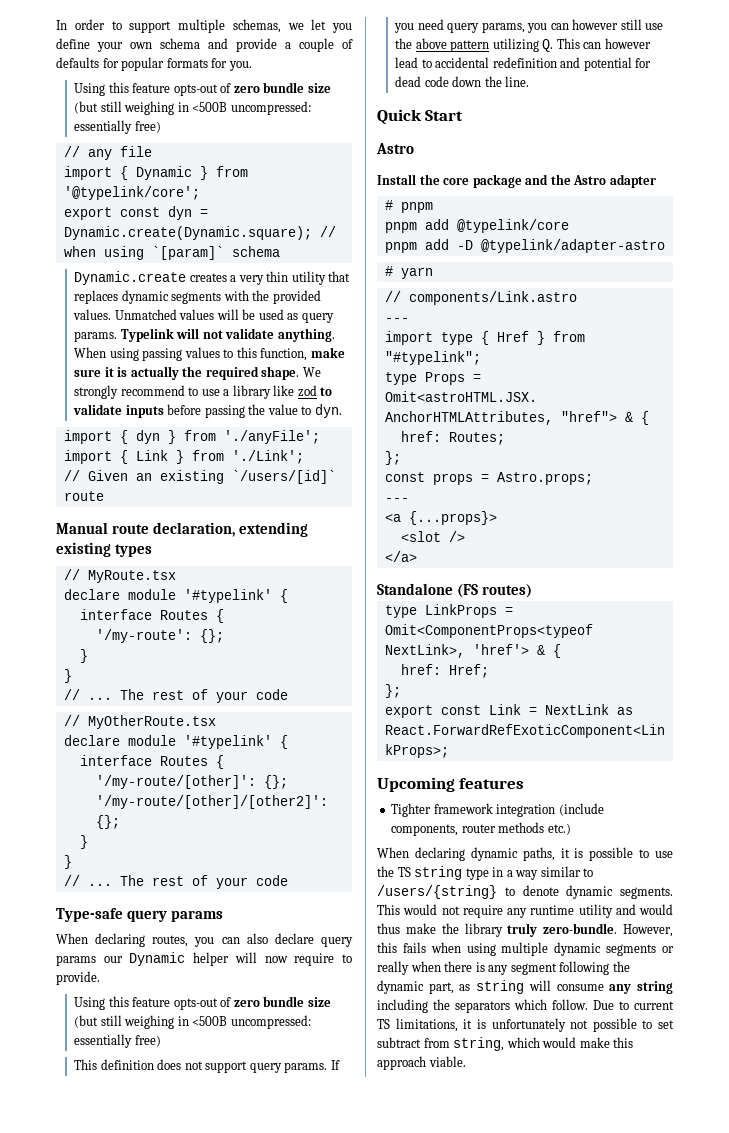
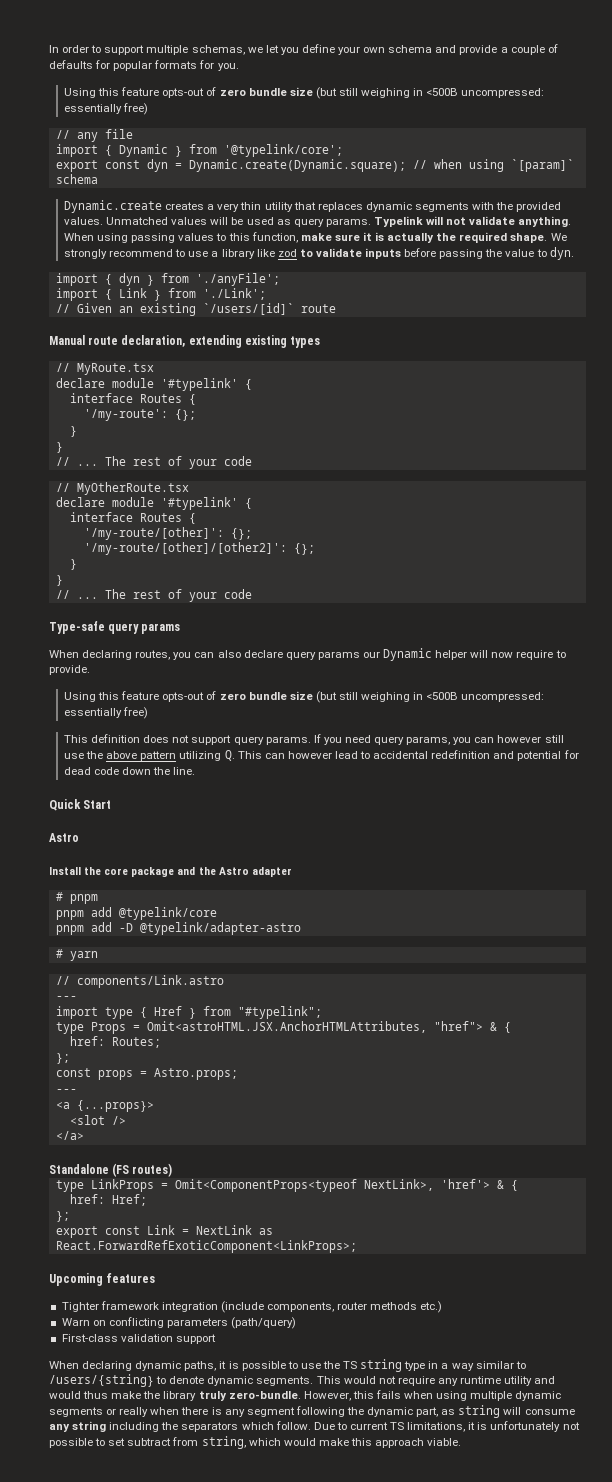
+ Warn on conflicting parameters (path/query)
+ First-class validation support

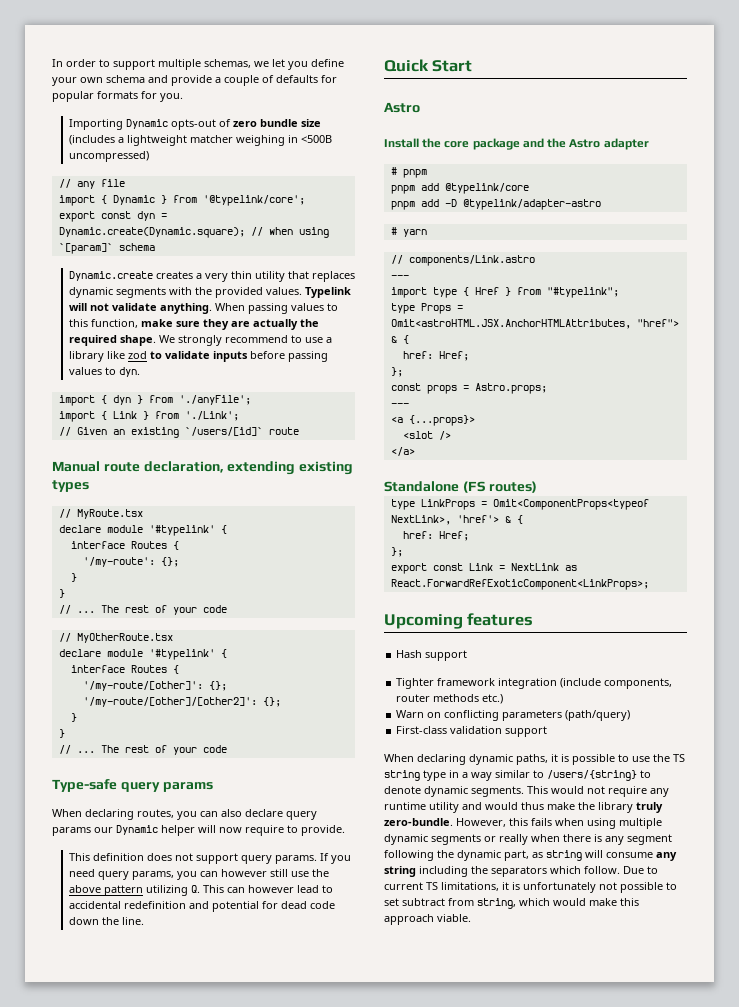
  In order to support multiple schemas, we let you define your own schema and provide a couple of defaults for popular formats for you.
- Using this feature opts-out of zero bundle size (but still weighing in <500B uncompressed: essentially free)
+ Importing Dynamic opts-out of zero bundle size (includes a lightweight matcher weighing in <500B uncompressed)
- Unmatched values will be used as query params.
- When using passing values to this function, make sure it is actually the required shape.
+ When passing values to this function, make sure they are actually the required shape.
- We strongly recommend to use a library like zod to validate inputs before passing the value to dyn.
+ We strongly recommend to use a library like zod to validate inputs before passing values to dyn.
  When declaring routes, you can also declare query params our Dynamic helper will now require to provide.
- Using this feature opts-out of zero bundle size (but still weighing in <500B uncompressed: essentially free)
  type Props = Omit<astroHTML.JSX.AnchorHTMLAttributes, "href"> & {
- href: Routes;
+ href: Href;
+ Hash support

